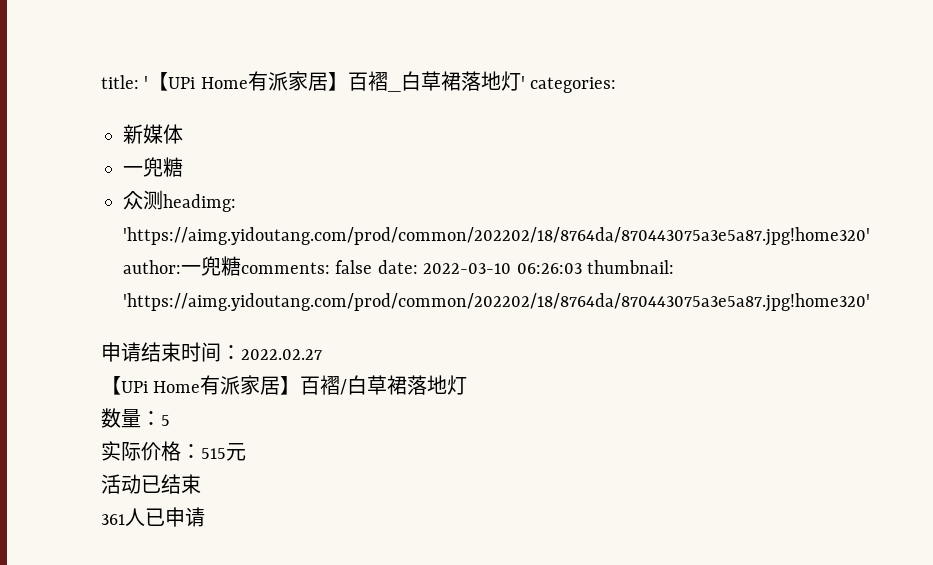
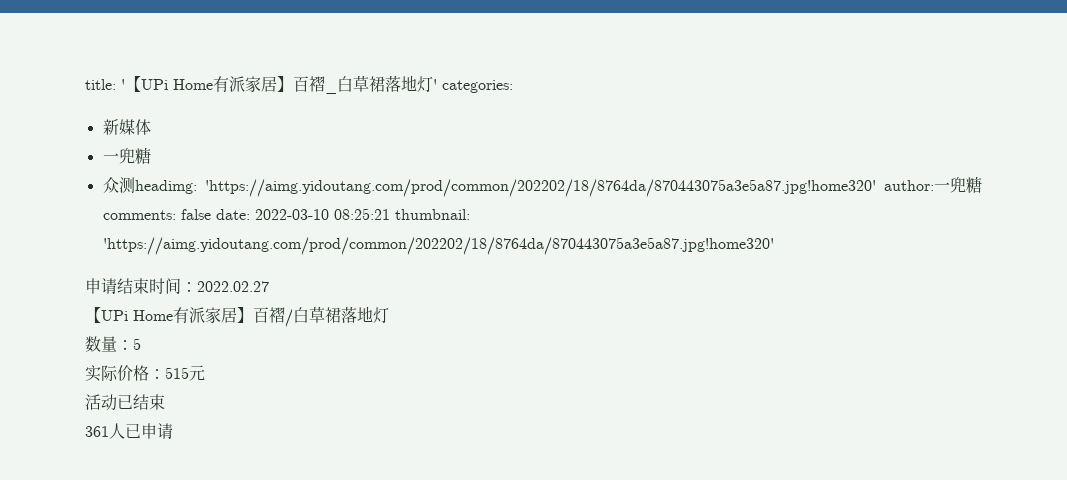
- 众测headimg: 'https://aimg.yidoutang.com/prod/common/202202/18/8764da/870443075a3e5a87.jpg!home320' author:一兜糖comments: false date: 2022-03-10 06:26:03 thumbnail: 'https://aimg.yidoutang.com/prod/common/202202/18/8764da/870443075a3e5a87.jpg!home320'
+ 众测headimg: 'https://aimg.yidoutang.com/prod/common/202202/18/8764da/870443075a3e5a87.jpg!home320' author:一兜糖comments: false date: 2022-03-10 08:25:21 thumbnail: 'https://aimg.yidoutang.com/prod/common/202202/18/8764da/870443075a3e5a87.jpg!home320'

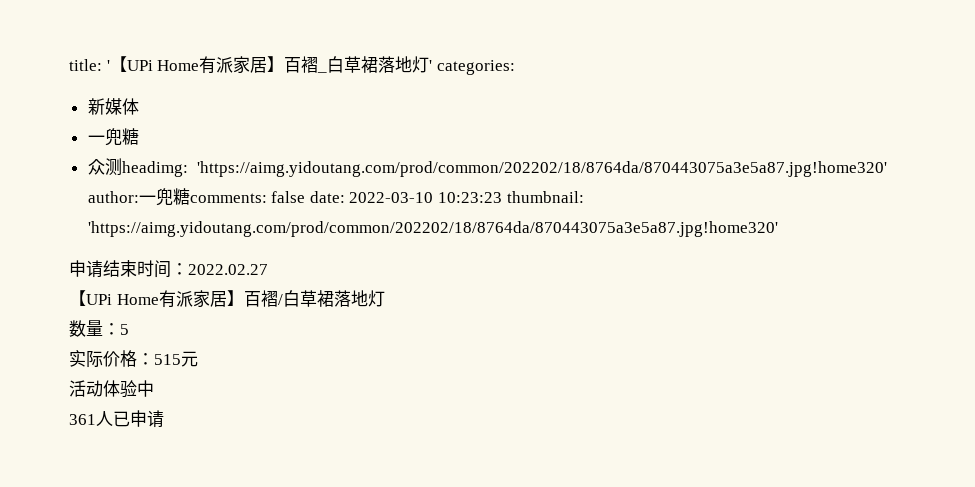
- 众测headimg: 'https://aimg.yidoutang.com/prod/common/202202/18/8764da/870443075a3e5a87.jpg!home320' author:一兜糖comments: false date: 2022-03-10 08:25:21 thumbnail: 'https://aimg.yidoutang.com/prod/common/202202/18/8764da/870443075a3e5a87.jpg!home320'
+ 众测headimg: 'https://aimg.yidoutang.com/prod/common/202202/18/8764da/870443075a3e5a87.jpg!home320' author:一兜糖comments: false date: 2022-03-10 10:23:23 thumbnail: 'https://aimg.yidoutang.com/prod/common/202202/18/8764da/870443075a3e5a87.jpg!home320'
- 活动已结束
+ 活动体验中

